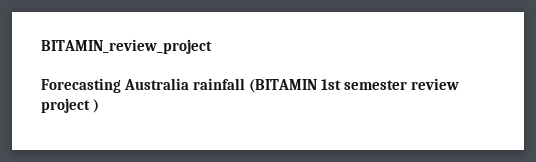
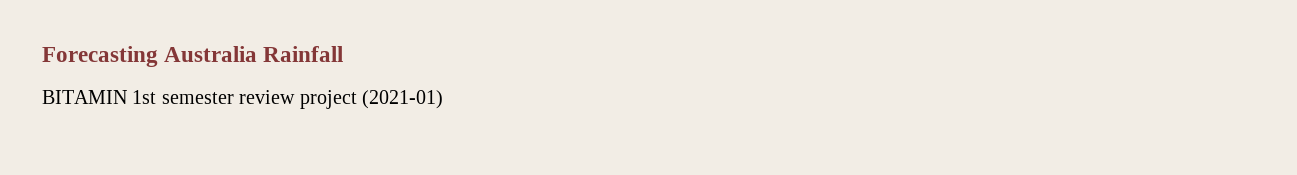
- BITAMIN_review_project
- Forecasting Australia rainfall (BITAMIN 1st semester review project )
+ Forecasting Australia Rainfall
+ BITAMIN 1st semester review project (2021-01)

